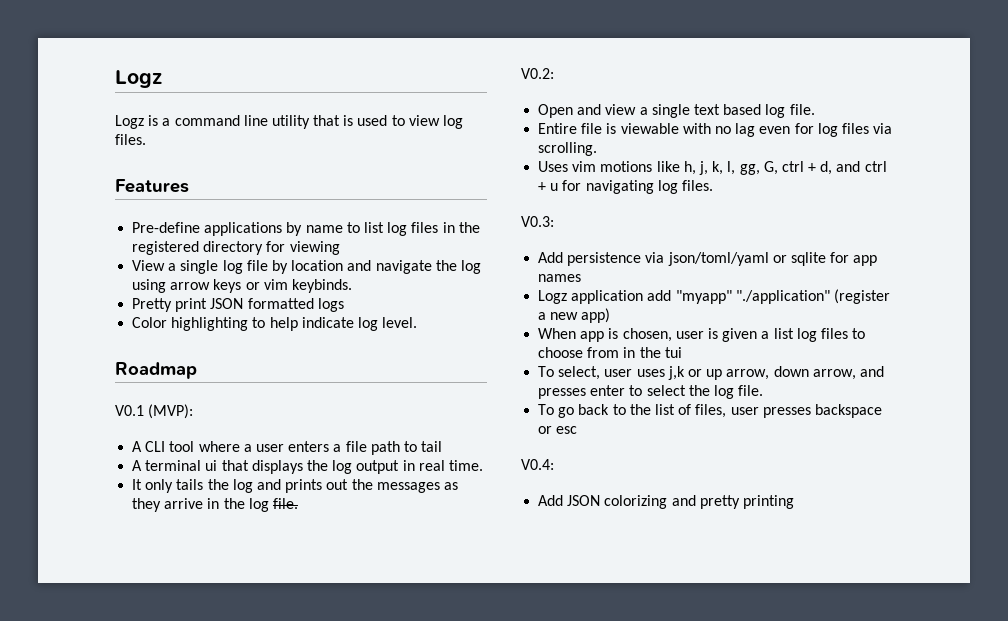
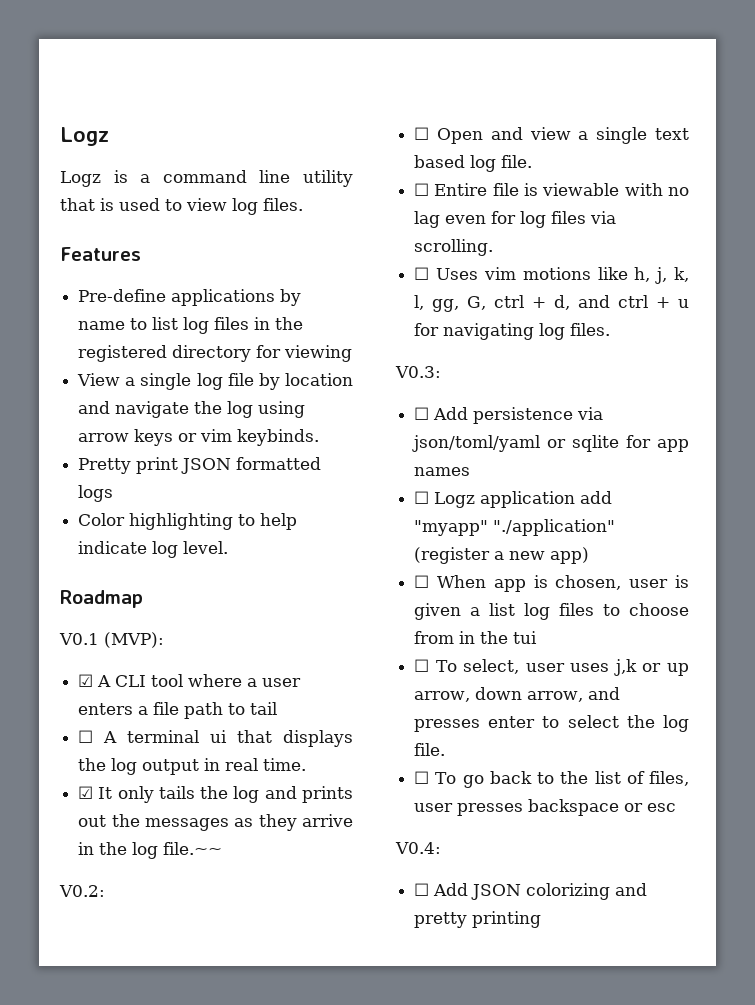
- A CLI tool where a user enters a file path to tail
+ ☑ A CLI tool where a user enters a file path to tail
- A terminal ui that displays the log output in real time.
+ ☐ A terminal ui that displays the log output in real time.
- It only tails the log and prints out the messages as they arrive in the log file.
+ ☑ It only tails the log and prints out the messages as they arrive in the log file.~~
- Open and view a single text based log file.
+ ☐ Open and view a single text based log file.
- Entire file is viewable with no lag even for log files via scrolling.
+ ☐ Entire file is viewable with no lag even for log files via scrolling.
- Uses vim motions like h, j, k, l, gg, G, ctrl + d, and ctrl + u for navigating log files.
+ ☐ Uses vim motions like h, j, k, l, gg, G, ctrl + d, and ctrl + u for navigating log files.
- Add persistence via json/toml/yaml or sqlite for app names
+ ☐ Add persistence via json/toml/yaml or sqlite for app names
- Logz application add "myapp" "./application" (register a new app)
+ ☐ Logz application add "myapp" "./application" (register a new app)
- When app is chosen, user is given a list log files to choose from in the tui
+ ☐ When app is chosen, user is given a list log files to choose from in the tui
- To select, user uses j,k or up arrow, down arrow, and presses enter to select the log file.
+ ☐ To select, user uses j,k or up arrow, down arrow, and presses enter to select the log file.
- To go back to the list of files, user presses backspace or esc
+ ☐ To go back to the list of files, user presses backspace or esc
- Add JSON colorizing and pretty printing
+ ☐ Add JSON colorizing and pretty printing

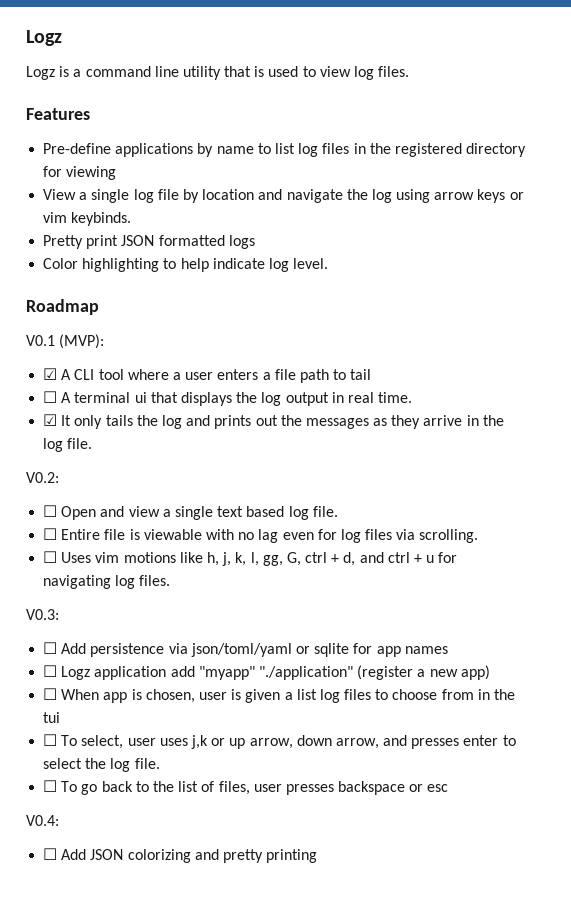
- ☑ It only tails the log and prints out the messages as they arrive in the log file.~~
+ ☑ It only tails the log and prints out the messages as they arrive in the log file.

